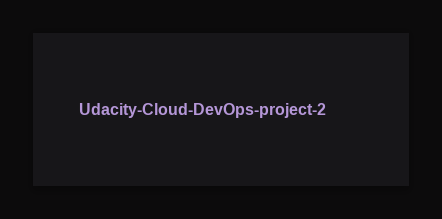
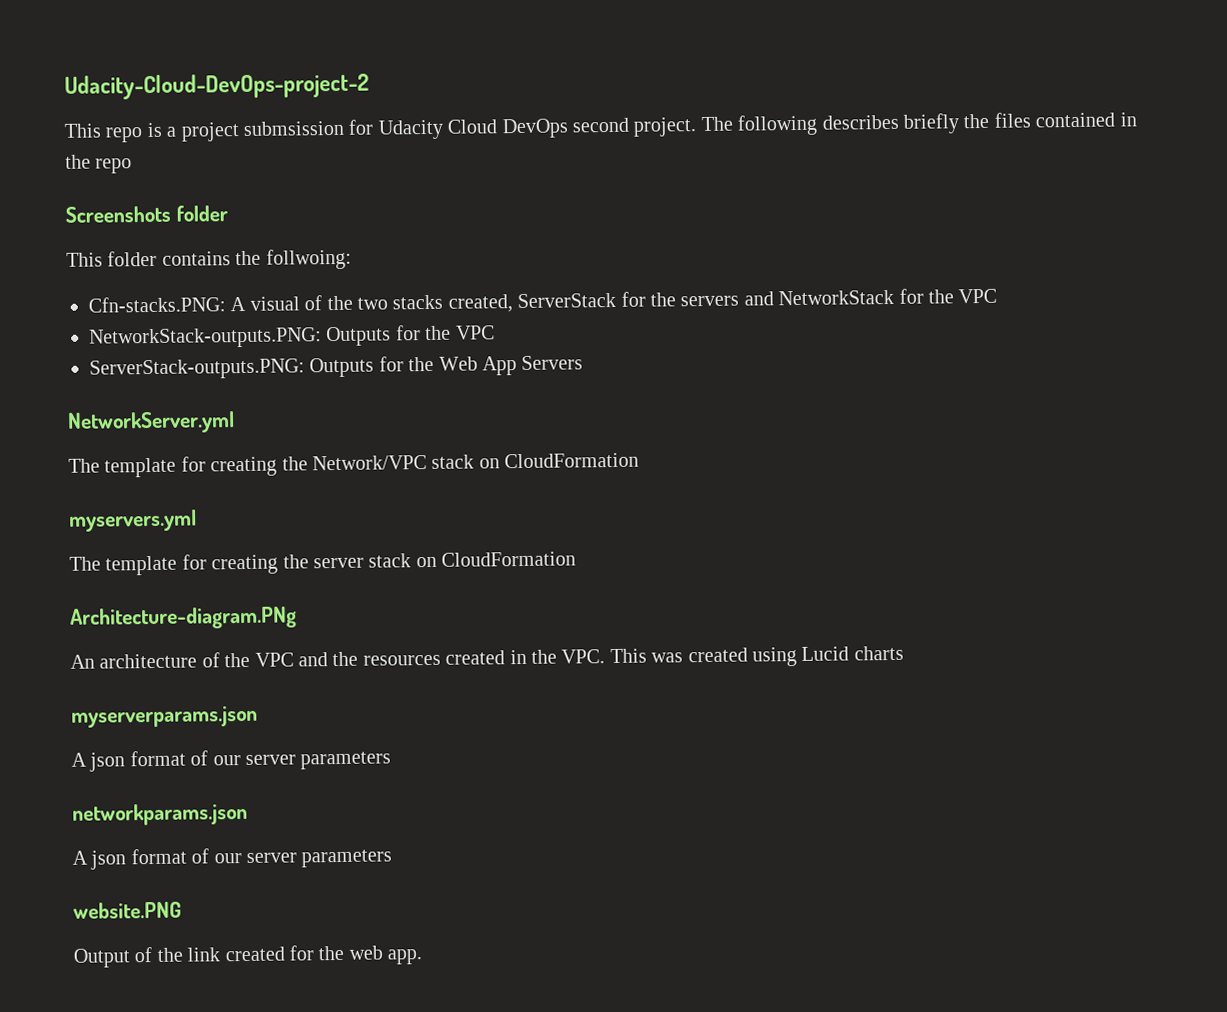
+ This repo is a project submsission for Udacity Cloud DevOps second project. The following describes briefly the files contained in the repo
+ Screenshots folder
+ This folder contains the follwoing:
+ Cfn-stacks.PNG: A visual of the two stacks created, ServerStack for the servers and NetworkStack for the VPC
+ NetworkStack-outputs.PNG: Outputs for the VPC
+ ServerStack-outputs.PNG: Outputs for the Web App Servers
+ NetworkServer.yml
+ The template for creating the Network/VPC stack on CloudFormation
+ myservers.yml
+ The template for creating the server stack on CloudFormation
+ Architecture-diagram.PNg
+ An architecture of the VPC and the resources created in the VPC. This was created using Lucid charts
+ myserverparams.json
+ A json format of our server parameters
+ networkparams.json
+ A json format of our server parameters
+ website.PNG
+ Output of the link created for the web app.

